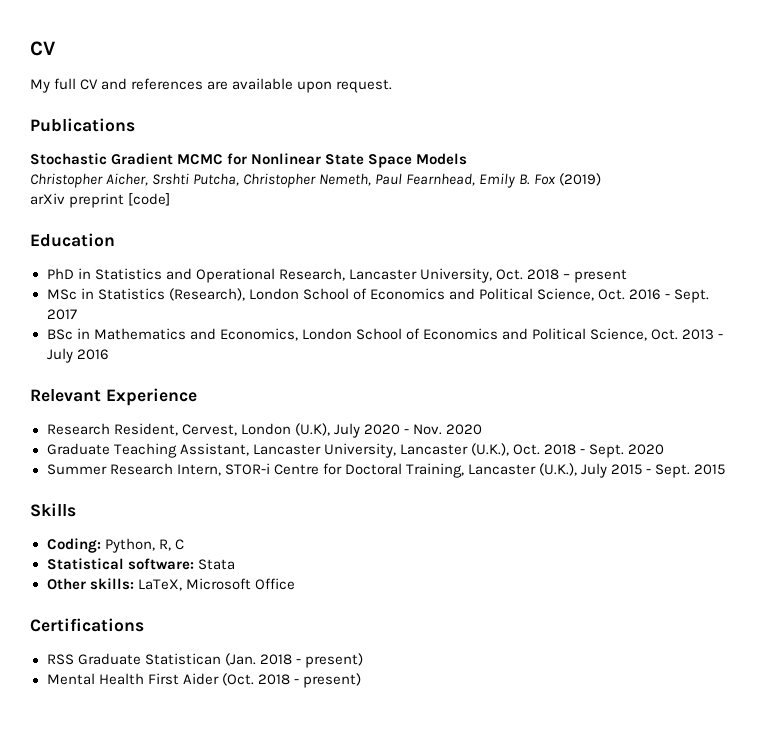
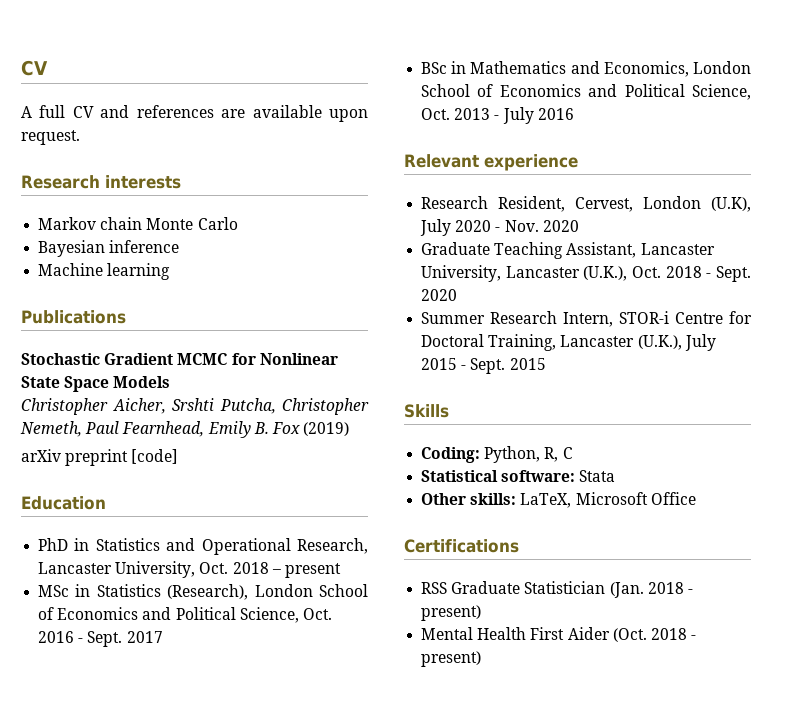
- My full CV and references are available upon request.
+ A full CV and references are available upon request.
+ Research interests
+ Markov chain Monte Carlo
+ Bayesian inference
+ Machine learning
- Relevant Experience
+ Relevant experience
- RSS Graduate Statistican (Jan. 2018 - present)
+ RSS Graduate Statistician (Jan. 2018 - present)

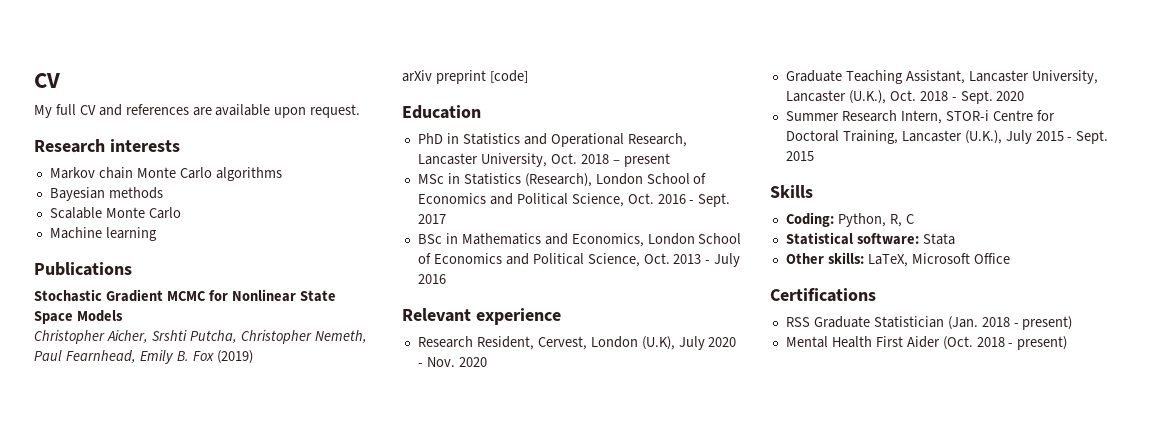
- A full CV and references are available upon request.
+ My full CV and references are available upon request.
- Markov chain Monte Carlo
+ Markov chain Monte Carlo algorithms
- Bayesian inference
+ Bayesian methods
+ Scalable Monte Carlo

